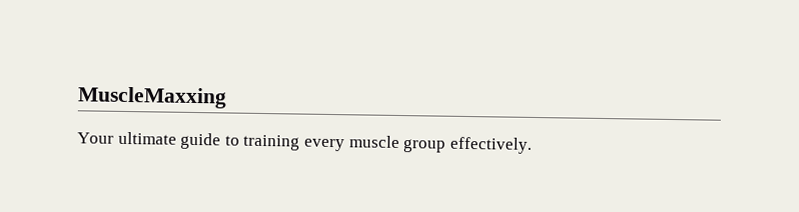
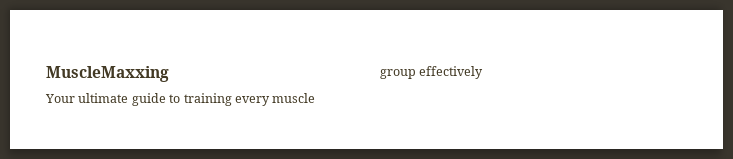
- Your ultimate guide to training every muscle group effectively.
+ Your ultimate guide to training every muscle group effectively

